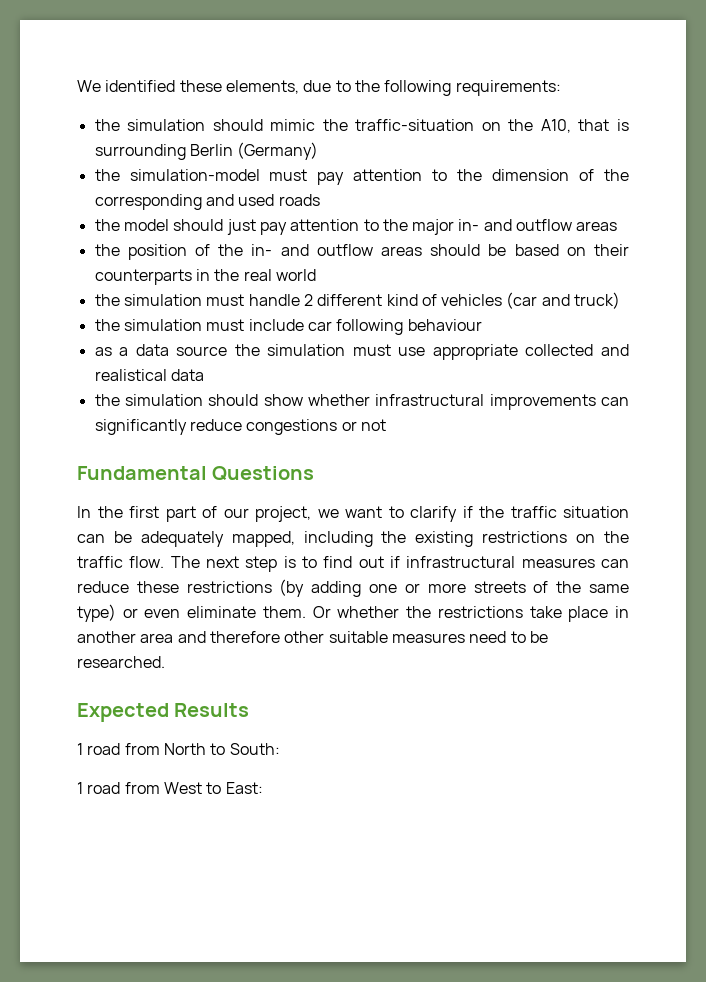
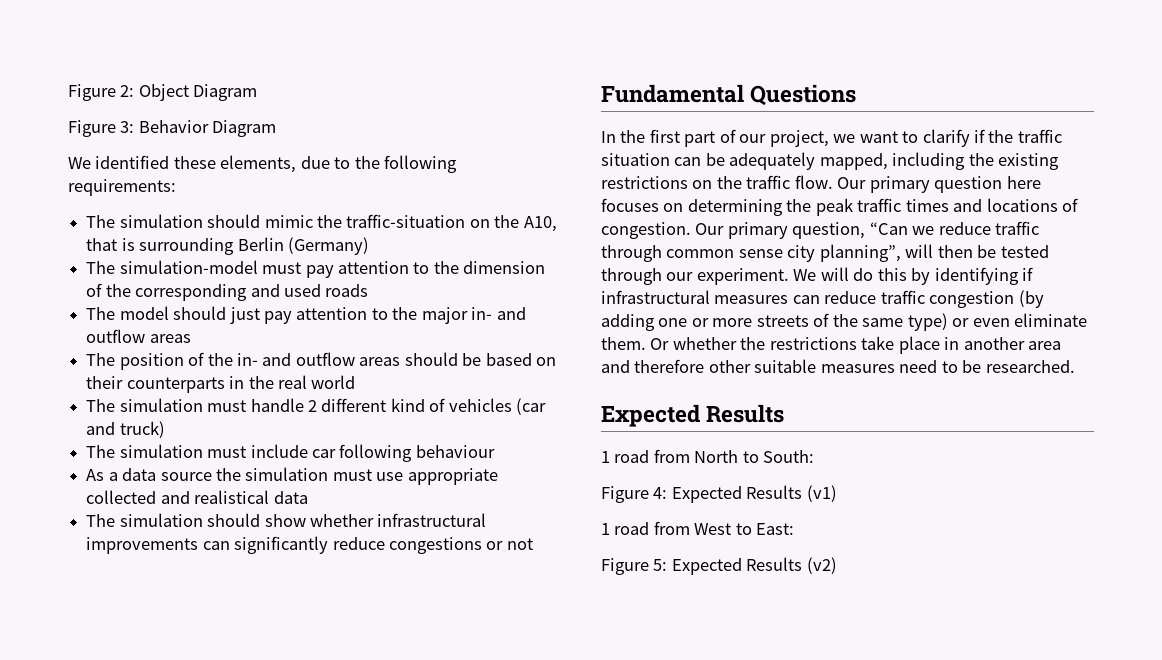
+ Figure 2: Object Diagram
+ Figure 3: Behavior Diagram
- the simulation should mimic the traffic-situation on the A10, that is surrounding Berlin (Germany)
+ The simulation should mimic the traffic-situation on the A10, that is surrounding Berlin (Germany)
- the simulation-model must pay attention to the dimension of the corresponding and used roads
+ The simulation-model must pay attention to the dimension of the corresponding and used roads
- the model should just pay attention to the major in- and outflow areas
+ The model should just pay attention to the major in- and outflow areas
- the position of the in- and outflow areas should be based on their counterparts in the real world
+ The position of the in- and outflow areas should be based on their counterparts in the real world
- the simulation must handle 2 different kind of vehicles (car and truck)
+ The simulation must handle 2 different kind of vehicles (car and truck)
- the simulation must include car following behaviour
+ The simulation must include car following behaviour
- as a data source the simulation must use appropriate collected and realistical data
+ As a data source the simulation must use appropriate collected and realistical data
- the simulation should show whether infrastructural improvements can significantly reduce congestions or not
+ The simulation should show whether infrastructural improvements can significantly reduce congestions or not
- The next step is to find out if infrastructural measures can reduce these restrictions (by adding one or more streets of the same type) or even eliminate them.
+ Our primary question here focuses on determining the peak traffic times and locations of congestion. Our primary question, “Can we reduce traffic through common sense city planning”, will then be tested through our experiment. We will do this by identifying if infrastructural measures can reduce traffic congestion (by adding one or more streets of the same type) or even eliminate them.
+ Figure 4: Expected Results (v1)
+ Figure 5: Expected Results (v2)

